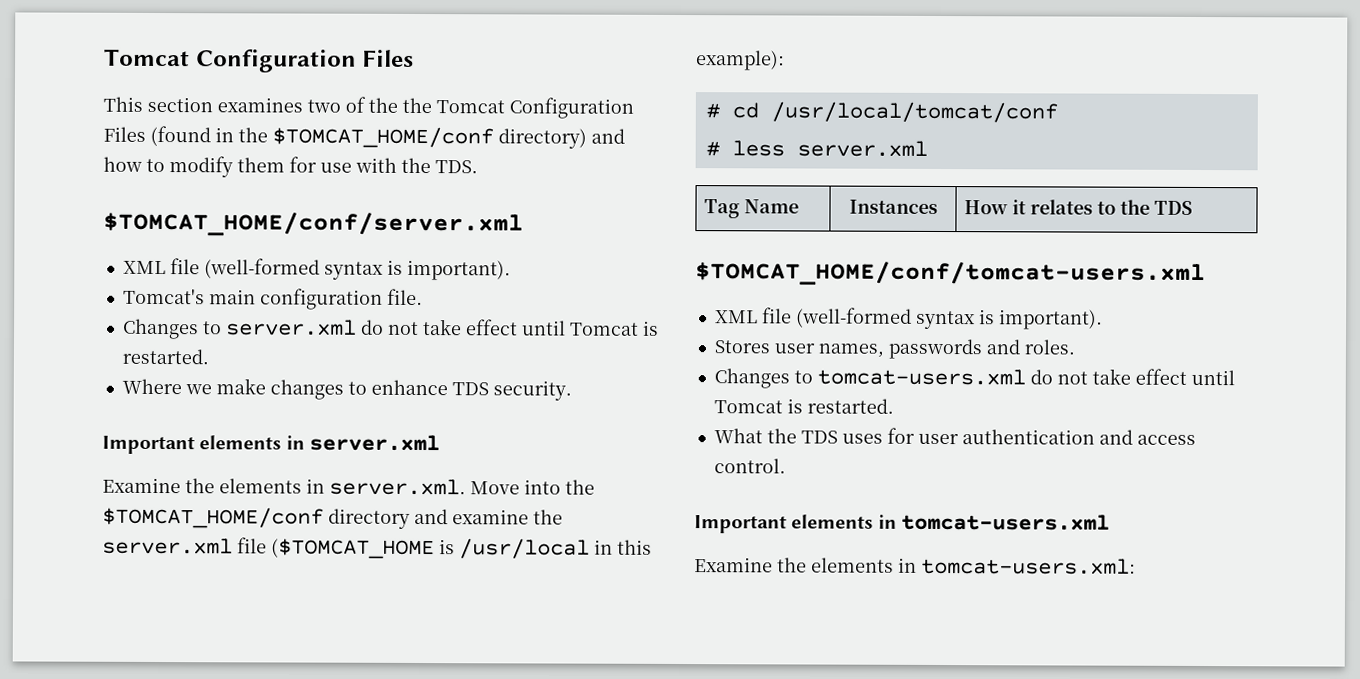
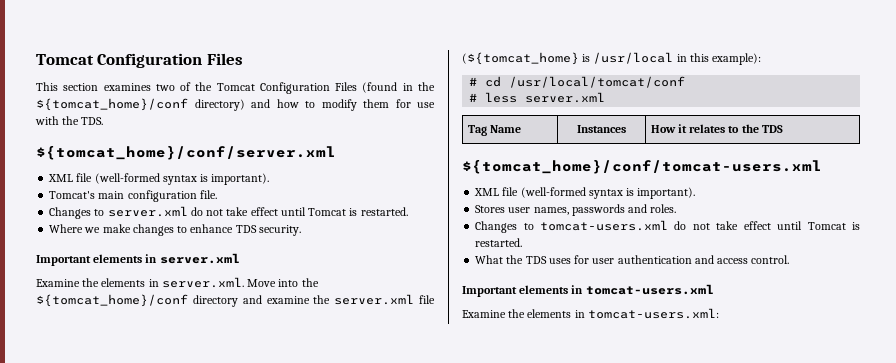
- This section examines two of the the Tomcat Configuration Files (found in the $TOMCAT_HOME/conf directory) and how to modify them for use with the TDS.
+ This section examines two of the Tomcat Configuration Files (found in the ${tomcat_home}/conf directory) and how to modify them for use with the TDS.
- $TOMCAT_HOME/conf/server.xml
+ ${tomcat_home}/conf/server.xml
- Examine the elements in server.xml. Move into the $TOMCAT_HOME/conf directory and examine the server.xml file ($TOMCAT_HOME is /usr/local in this example):
+ Examine the elements in server.xml. Move into the ${tomcat_home}/conf directory and examine the server.xml file (${tomcat_home} is /usr/local in this example):
- $TOMCAT_HOME/conf/tomcat-users.xml
+ ${tomcat_home}/conf/tomcat-users.xml

